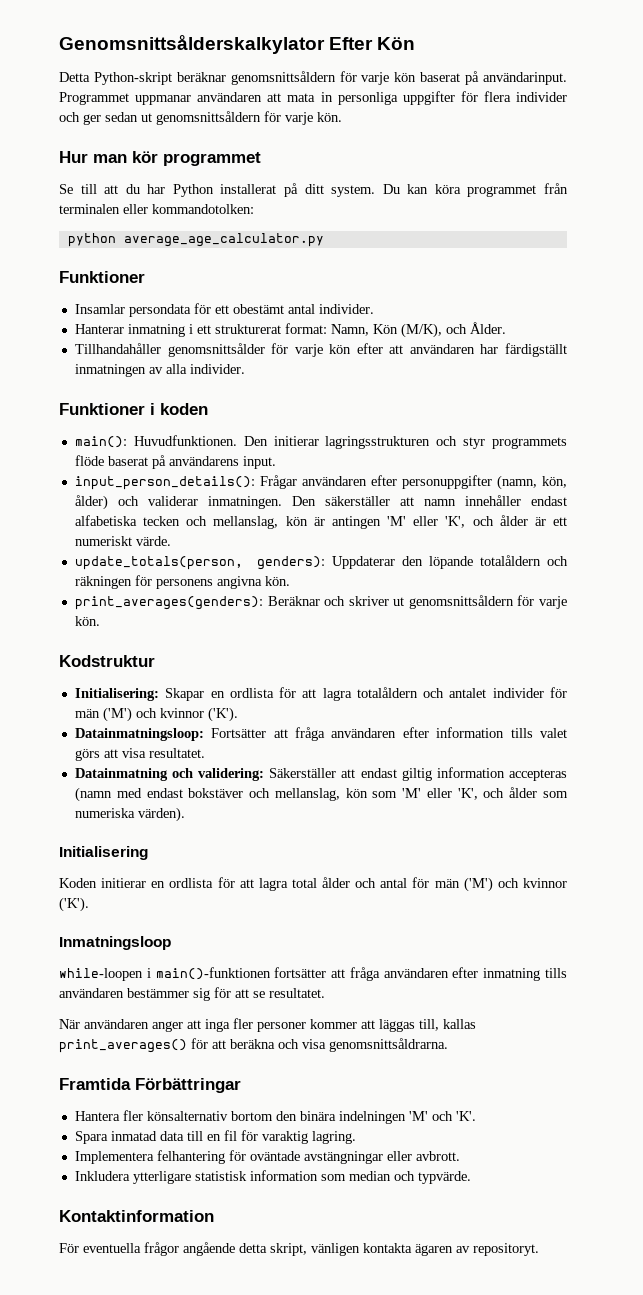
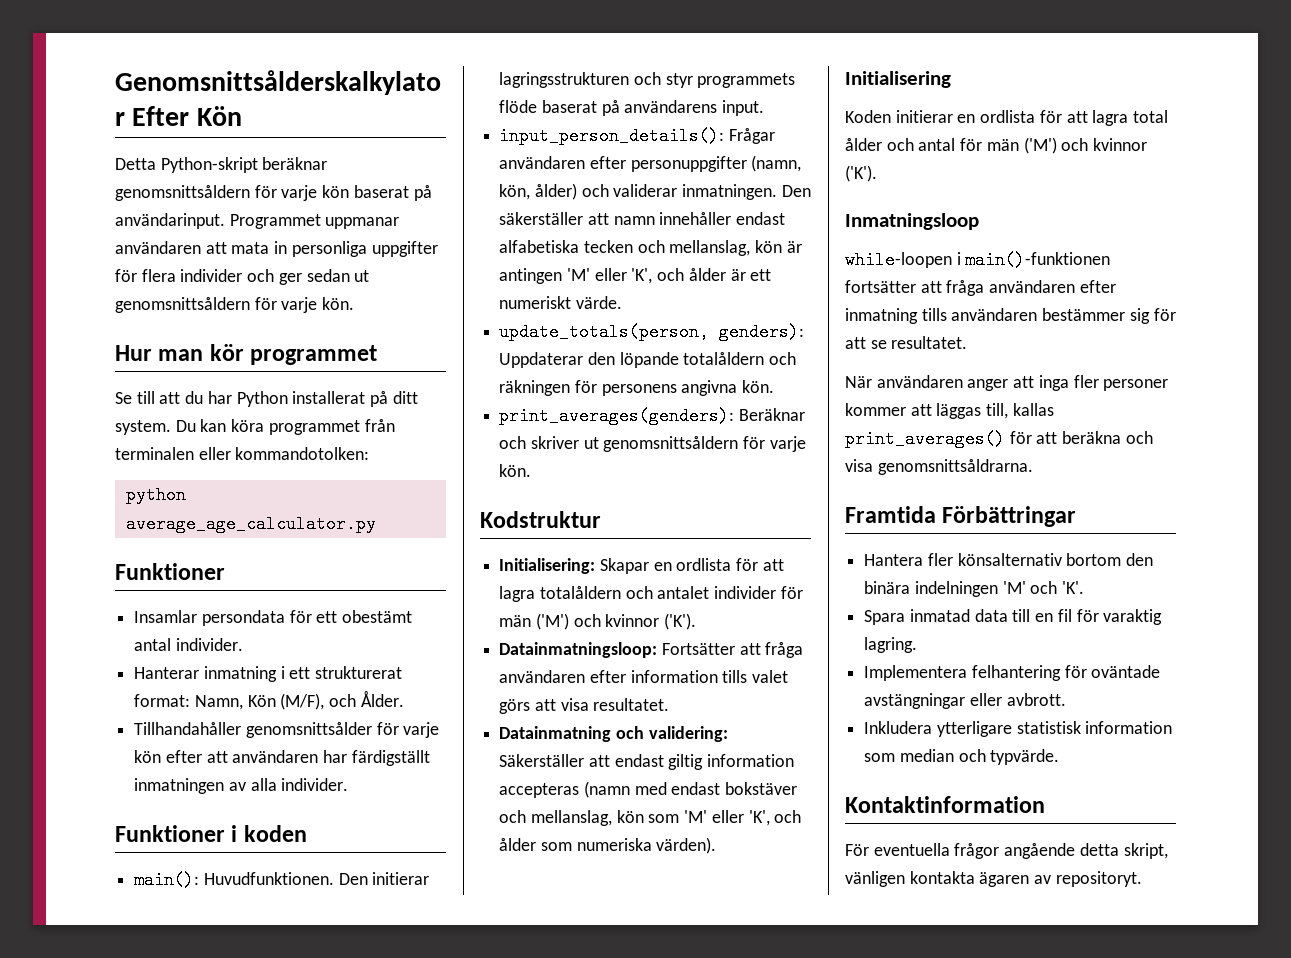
- Hanterar inmatning i ett strukturerat format: Namn, Kön (M/K), och Ålder.
+ Hanterar inmatning i ett strukturerat format: Namn, Kön (M/F), och Ålder.

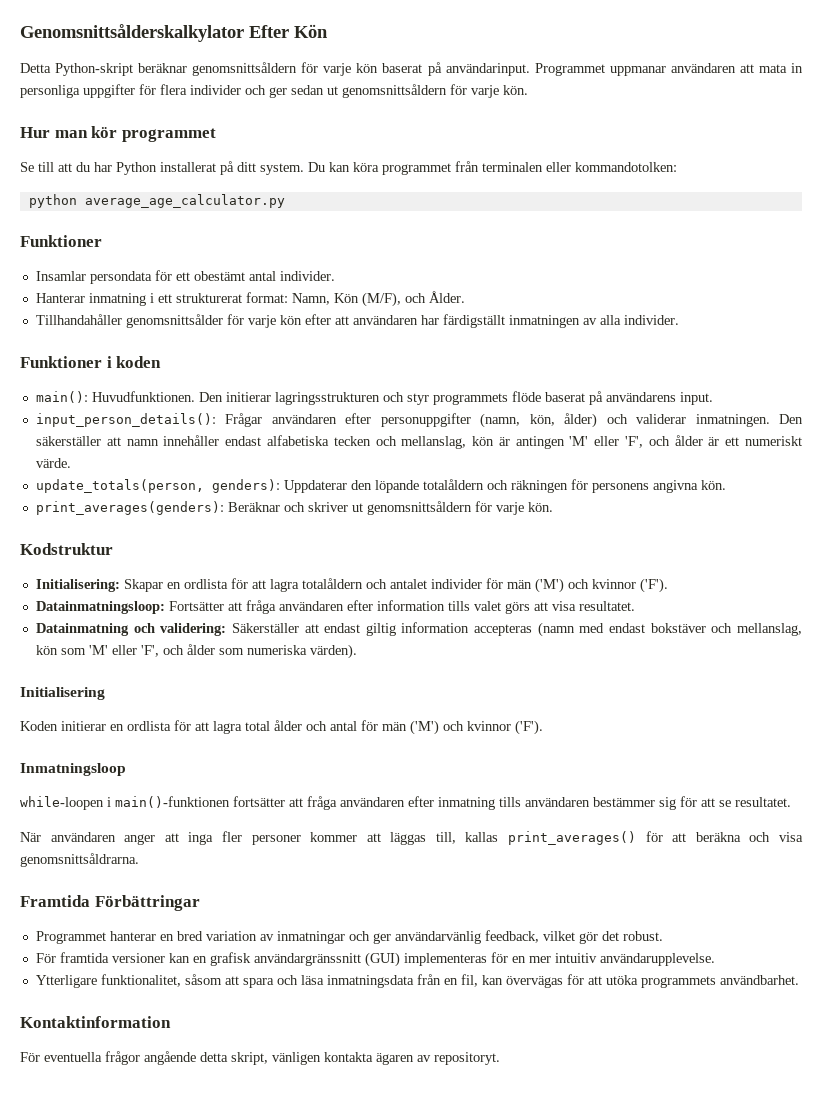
- Den säkerställer att namn innehåller endast alfabetiska tecken och mellanslag, kön är antingen 'M' eller 'K', och ålder är ett numeriskt värde.
+ Den säkerställer att namn innehåller endast alfabetiska tecken och mellanslag, kön är antingen 'M' eller 'F', och ålder är ett numeriskt värde.
- Initialisering: Skapar en ordlista för att lagra totalåldern och antalet individer för män ('M') och kvinnor ('K').
+ Initialisering: Skapar en ordlista för att lagra totalåldern och antalet individer för män ('M') och kvinnor ('F').
- Datainmatning och validering: Säkerställer att endast giltig information accepteras (namn med endast bokstäver och mellanslag, kön som 'M' eller 'K', och ålder som numeriska värden).
+ Datainmatning och validering: Säkerställer att endast giltig information accepteras (namn med endast bokstäver och mellanslag, kön som 'M' eller 'F', och ålder som numeriska värden).
- Koden initierar en ordlista för att lagra total ålder och antal för män ('M') och kvinnor ('K').
+ Koden initierar en ordlista för att lagra total ålder och antal för män ('M') och kvinnor ('F').
- Hantera fler könsalternativ bortom den binära indelningen 'M' och 'K'.
- Spara inmatad data till en fil för varaktig lagring.
- Implementera felhantering för oväntade avstängningar eller avbrott.
- Inkludera ytterligare statistisk information som median och typvärde.
+ Programmet hanterar en bred variation av inmatningar och ger användarvänlig feedback, vilket gör det robust.
+ För framtida versioner kan en grafisk användargränssnitt (GUI) implementeras för en mer intuitiv användarupplevelse.
+ Ytterligare funktionalitet, såsom att spara och läsa inmatningsdata från en fil, kan övervägas för att utöka programmets användbarhet.

